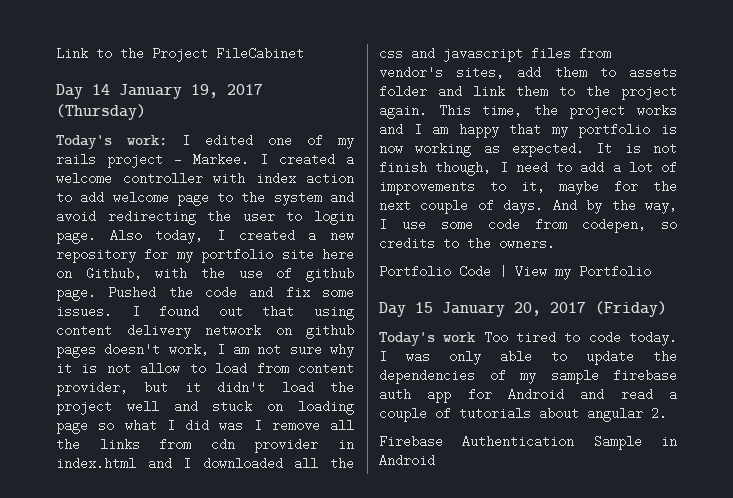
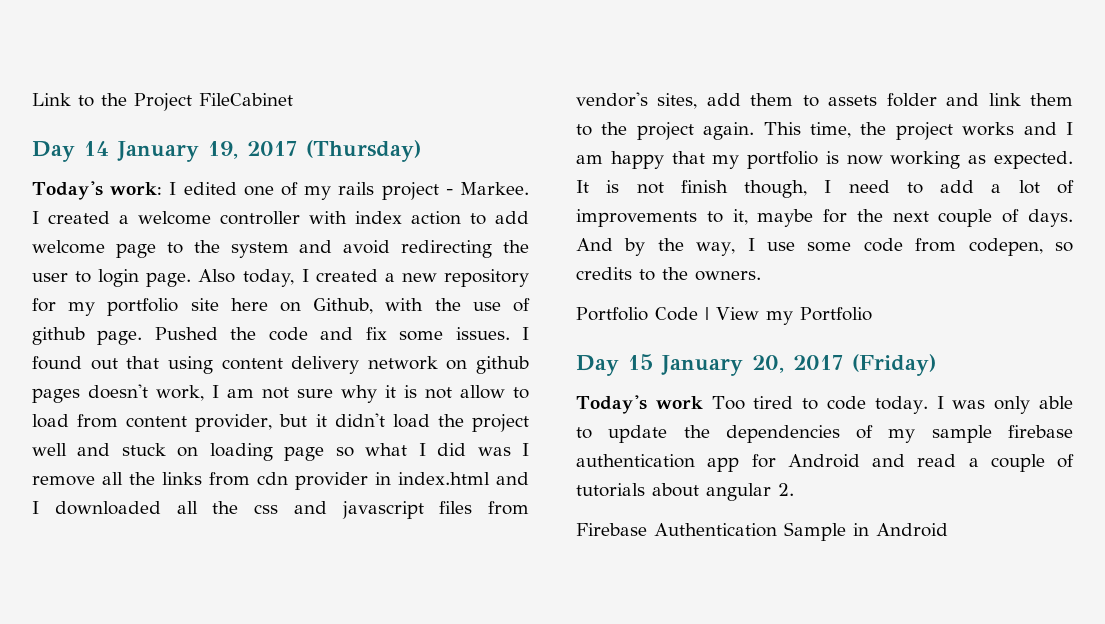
- I was only able to update the dependencies of my sample firebase auth app for Android and read a couple of tutorials about angular 2.
+ I was only able to update the dependencies of my sample firebase authentication app for Android and read a couple of tutorials about angular 2.

